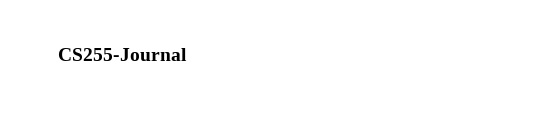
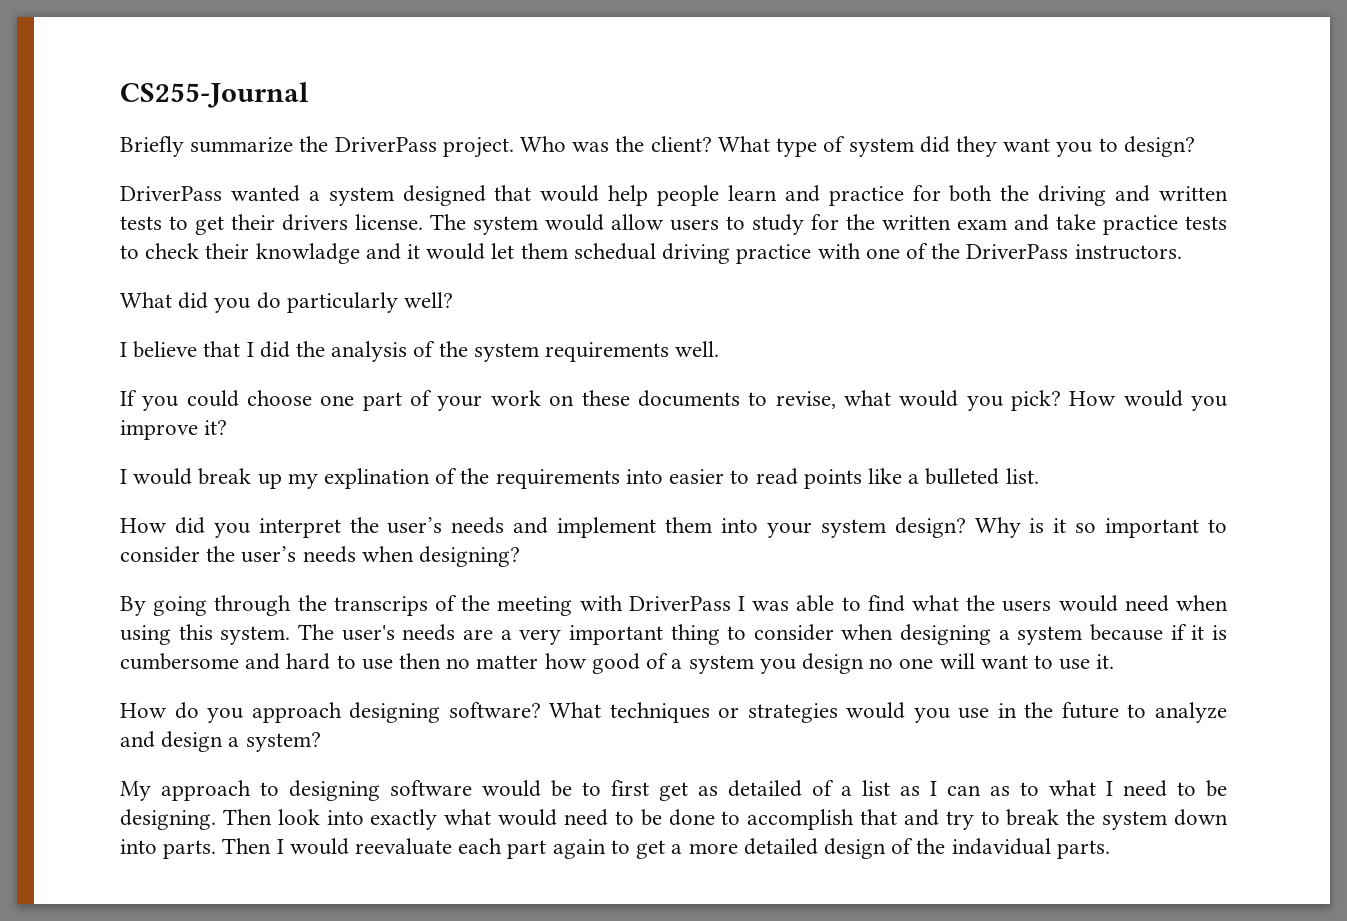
+ Briefly summarize the DriverPass project. Who was the client? What type of system did they want you to design?
+ DriverPass wanted a system designed that would help people learn and practice for both the driving and written tests to get their drivers license. The system would allow users to study for the written exam and take practice tests to check their knowladge and it would let them schedual driving practice with one of the DriverPass instructors.
+ What did you do particularly well?
+ I believe that I did the analysis of the system requirements well.
+ If you could choose one part of your work on these documents to revise, what would you pick? How would you improve it?
+ I would break up my explination of the requirements into easier to read points like a bulleted list.
+ How did you interpret the user’s needs and implement them into your system design? Why is it so important to consider the user’s needs when designing?
+ By going through the transcrips of the meeting with DriverPass I was able to find what the users would need when using this system. The user's needs are a very important thing to consider when designing a system because if it is cumbersome and hard to use then no matter how good of a system you design no one will want to use it.
+ How do you approach designing software? What techniques or strategies would you use in the future to analyze and design a system?
+ My approach to designing software would be to first get as detailed of a list as I can as to what I need to be designing. Then look into exactly what would need to be done to accomplish that and try to break the system down into parts. Then I would reevaluate each part again to get a more detailed design of the indavidual parts.

